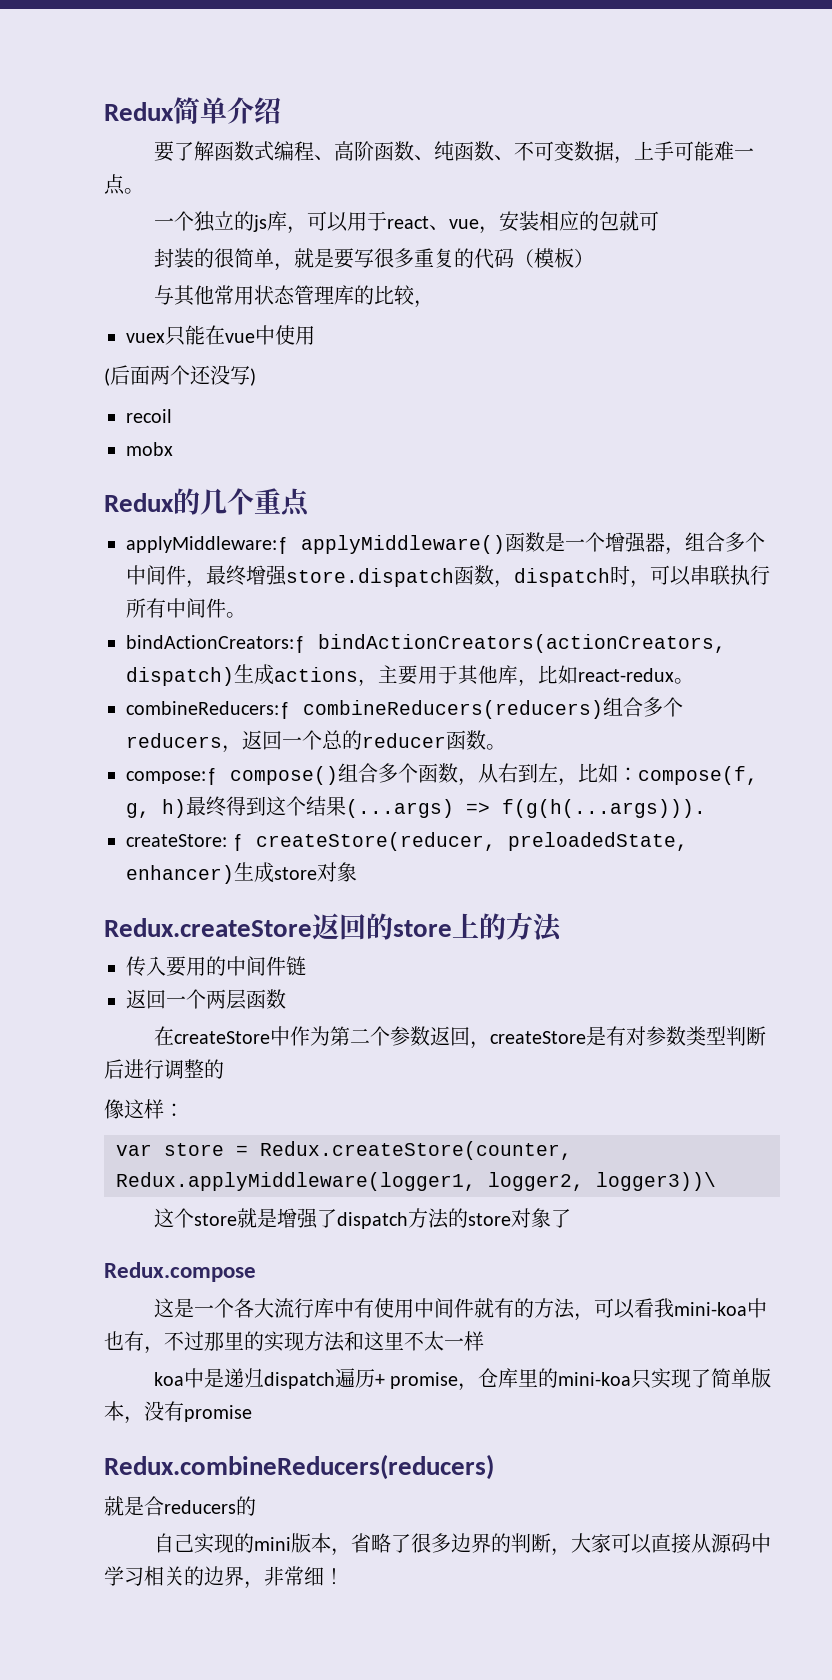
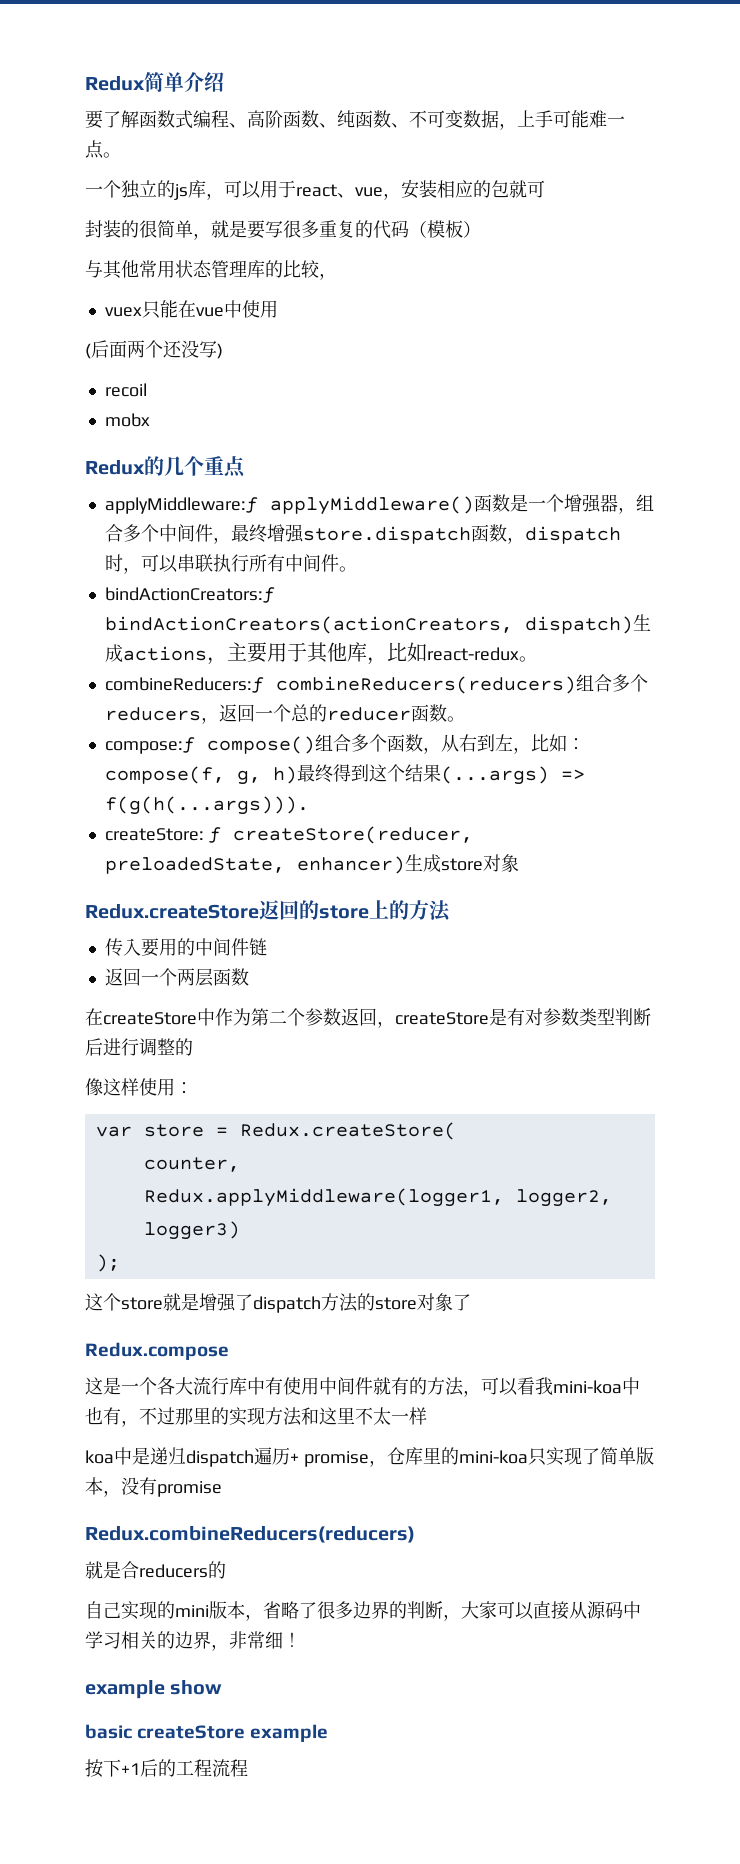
- 像这样：
+ 像这样使用：
- var store = Redux.createStore(counter, Redux.applyMiddleware(logger1, logger2, logger3))\
+ var store = Redux.createStore(
+ counter,
+ Redux.applyMiddleware(logger1, logger2, logger3)
+ );
+ example show
+ basic createStore example
+ 按下+1后的工程流程

